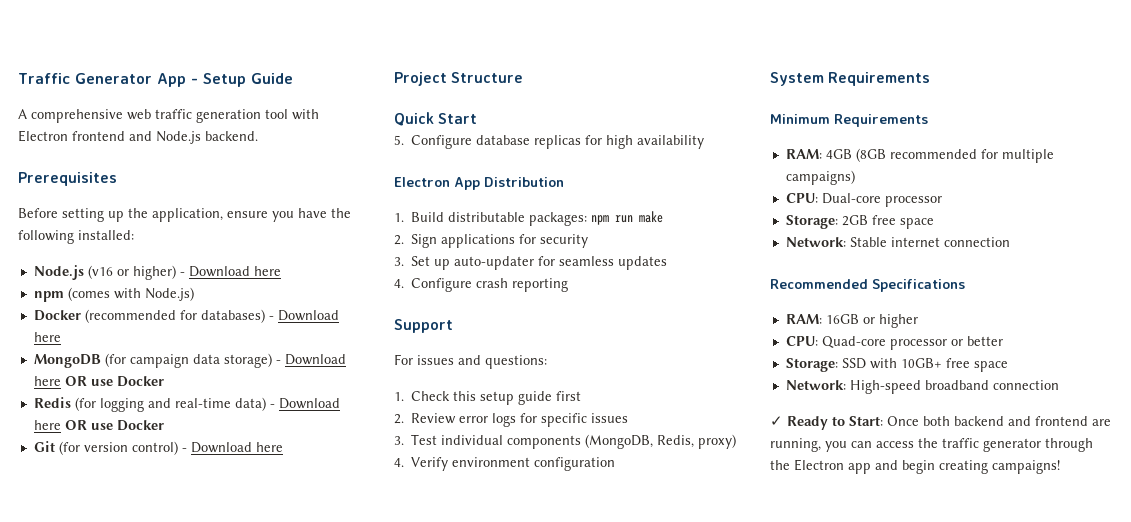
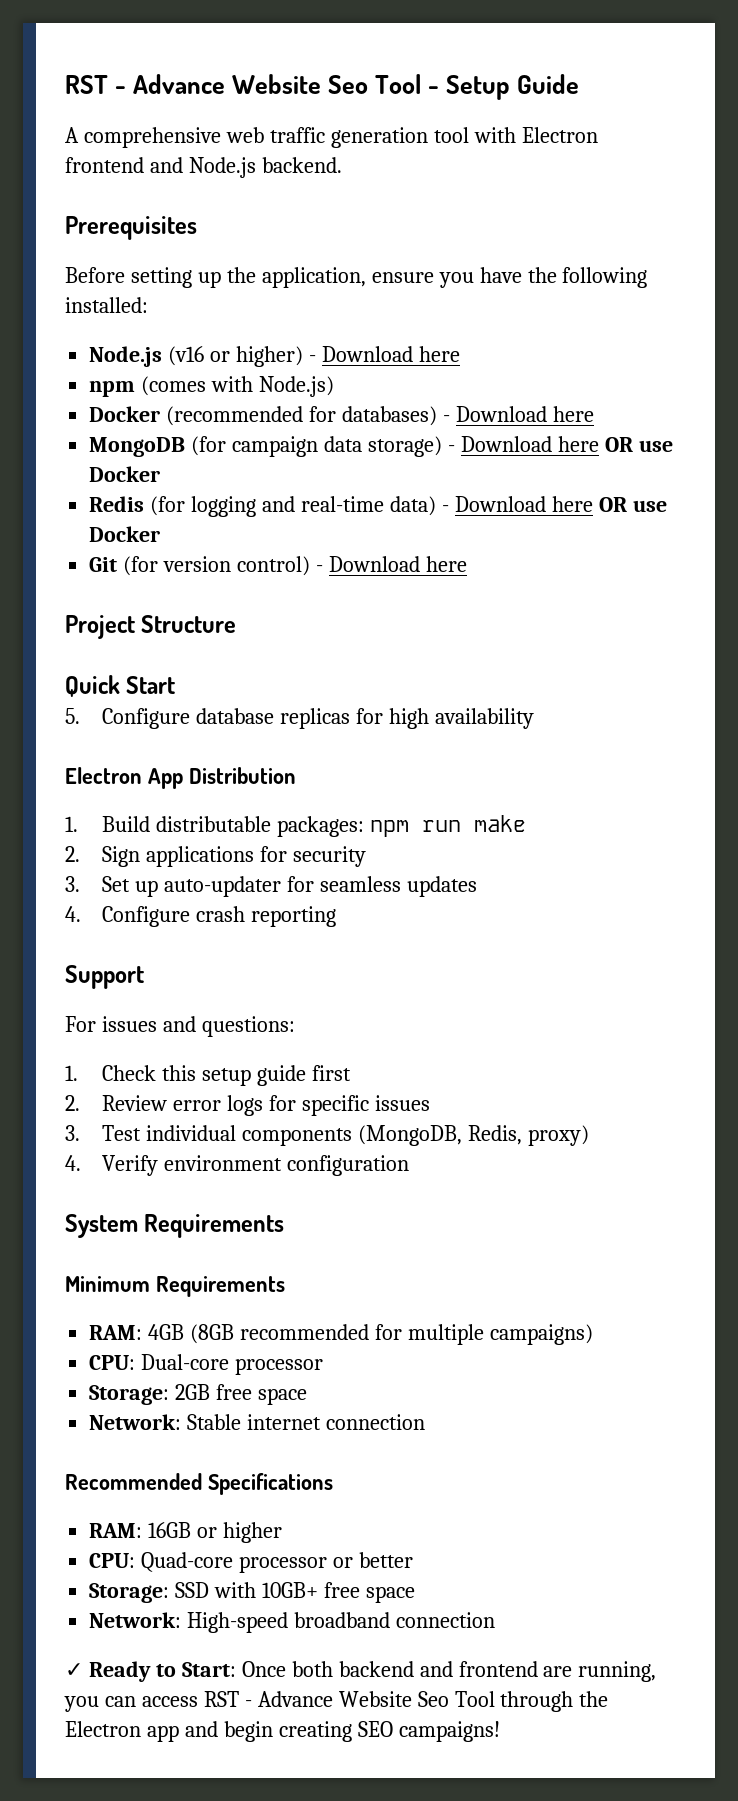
- Traffic Generator App - Setup Guide
+ RST - Advance Website Seo Tool - Setup Guide
- ✓ Ready to Start: Once both backend and frontend are running, you can access the traffic generator through the Electron app and begin creating campaigns!
+ ✓ Ready to Start: Once both backend and frontend are running, you can access RST - Advance Website Seo Tool through the Electron app and begin creating SEO campaigns!

